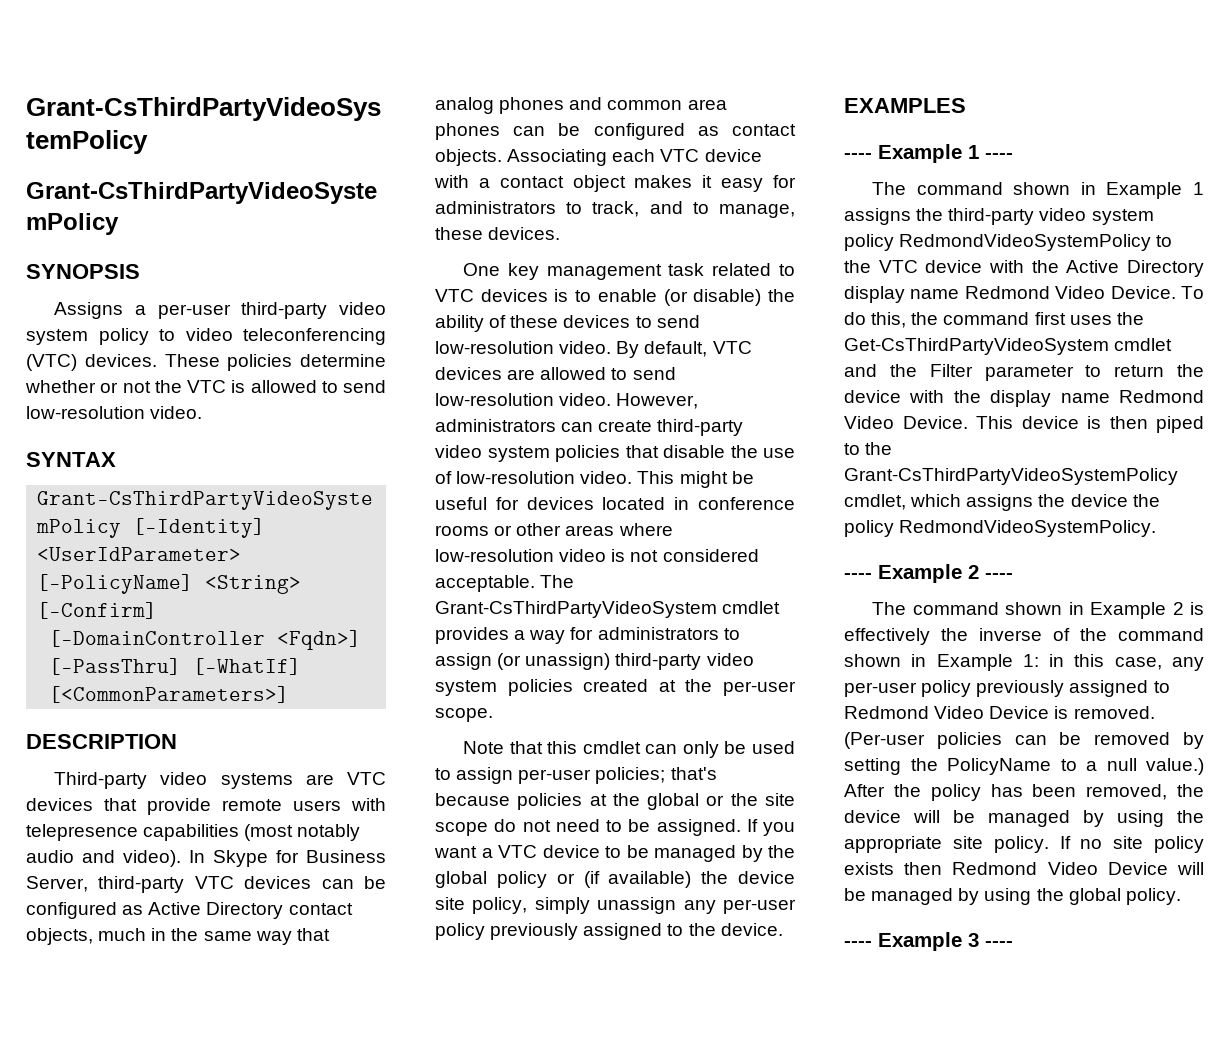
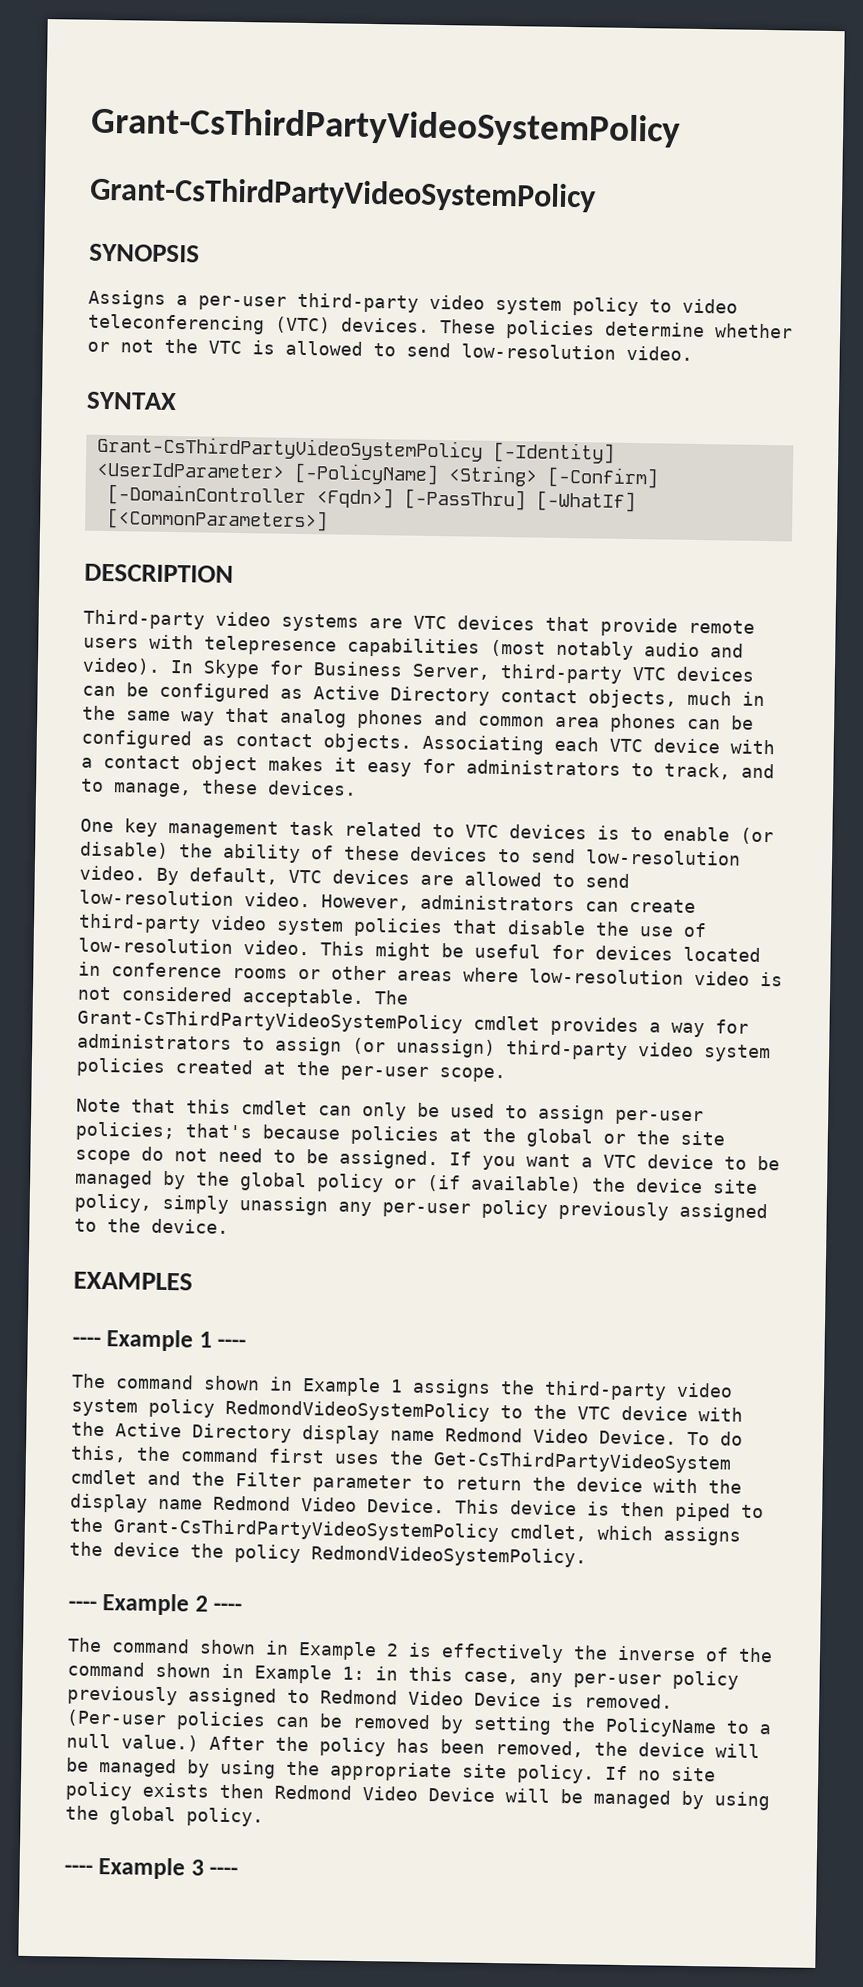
- The Grant-CsThirdPartyVideoSystem cmdlet provides a way for administrators to assign (or unassign) third-party video system policies created at the per-user scope.
+ The Grant-CsThirdPartyVideoSystemPolicy cmdlet provides a way for administrators to assign (or unassign) third-party video system policies created at the per-user scope.

